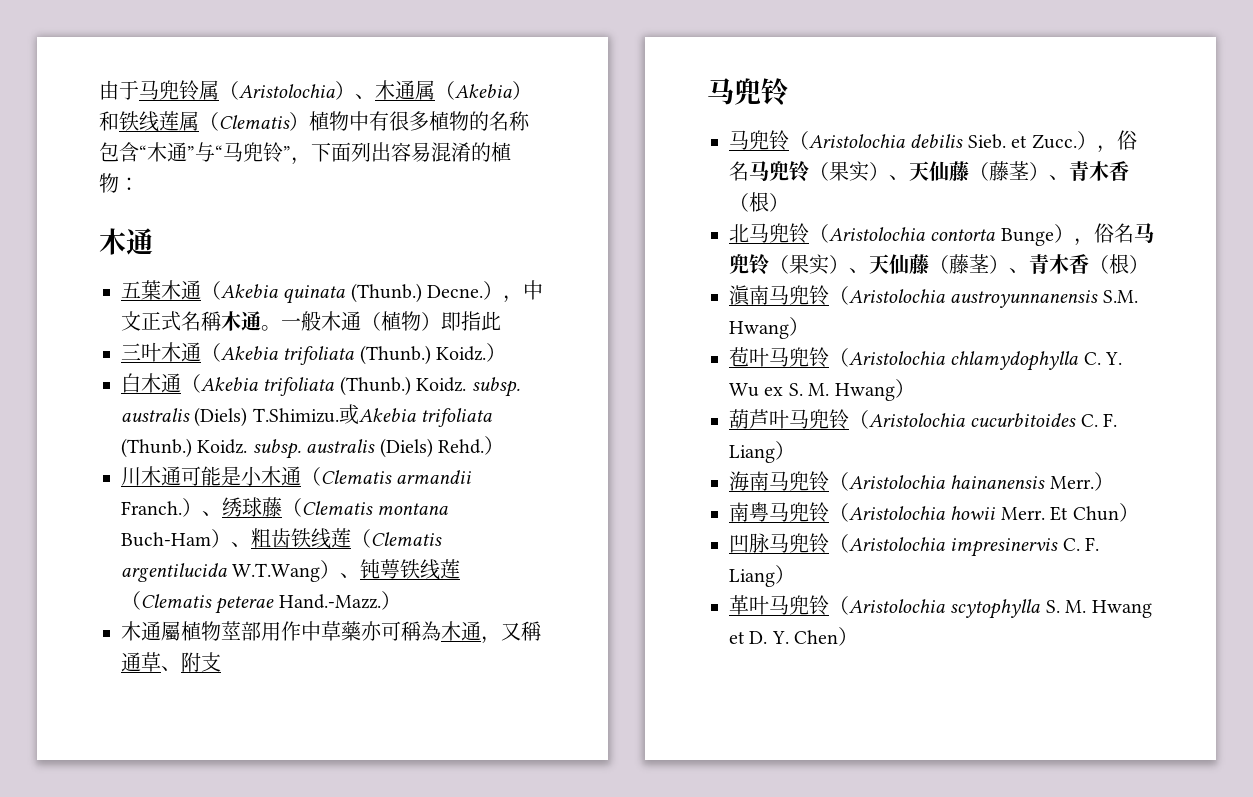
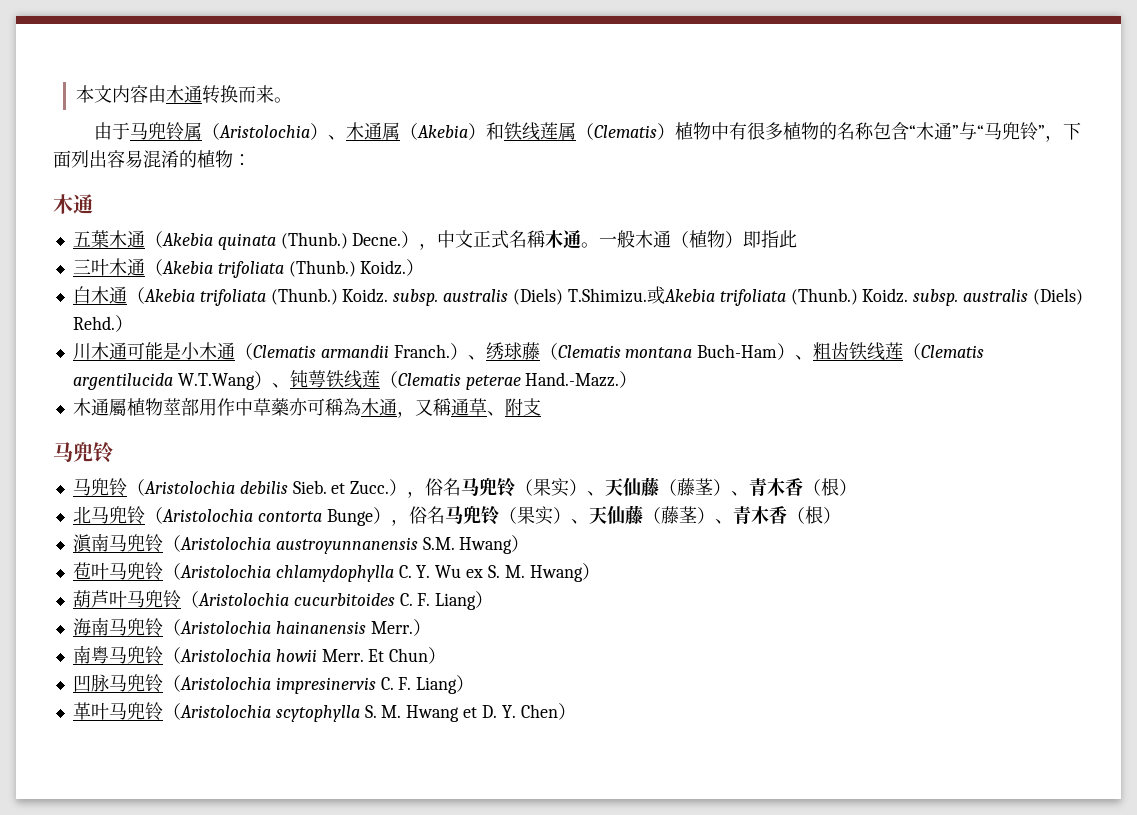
+ 本文内容由木通转换而来。

